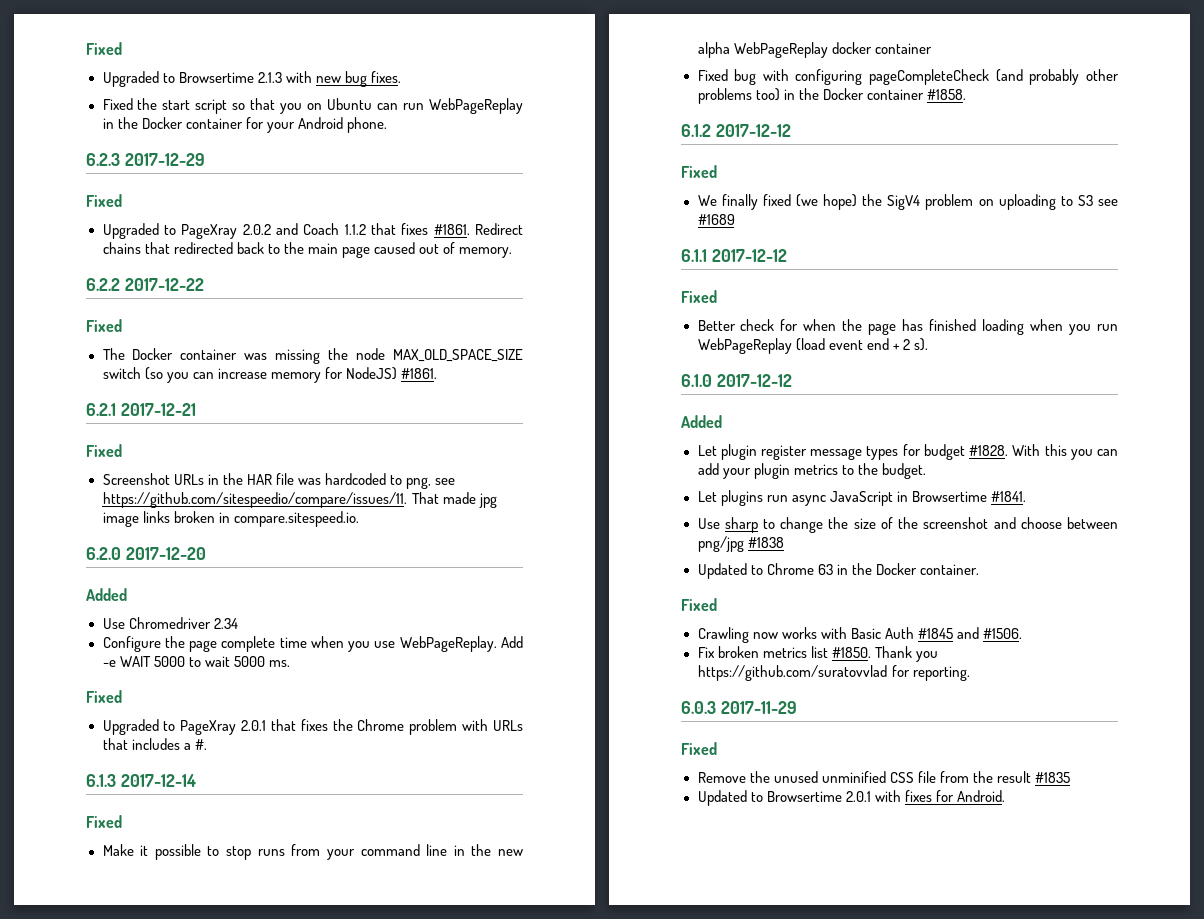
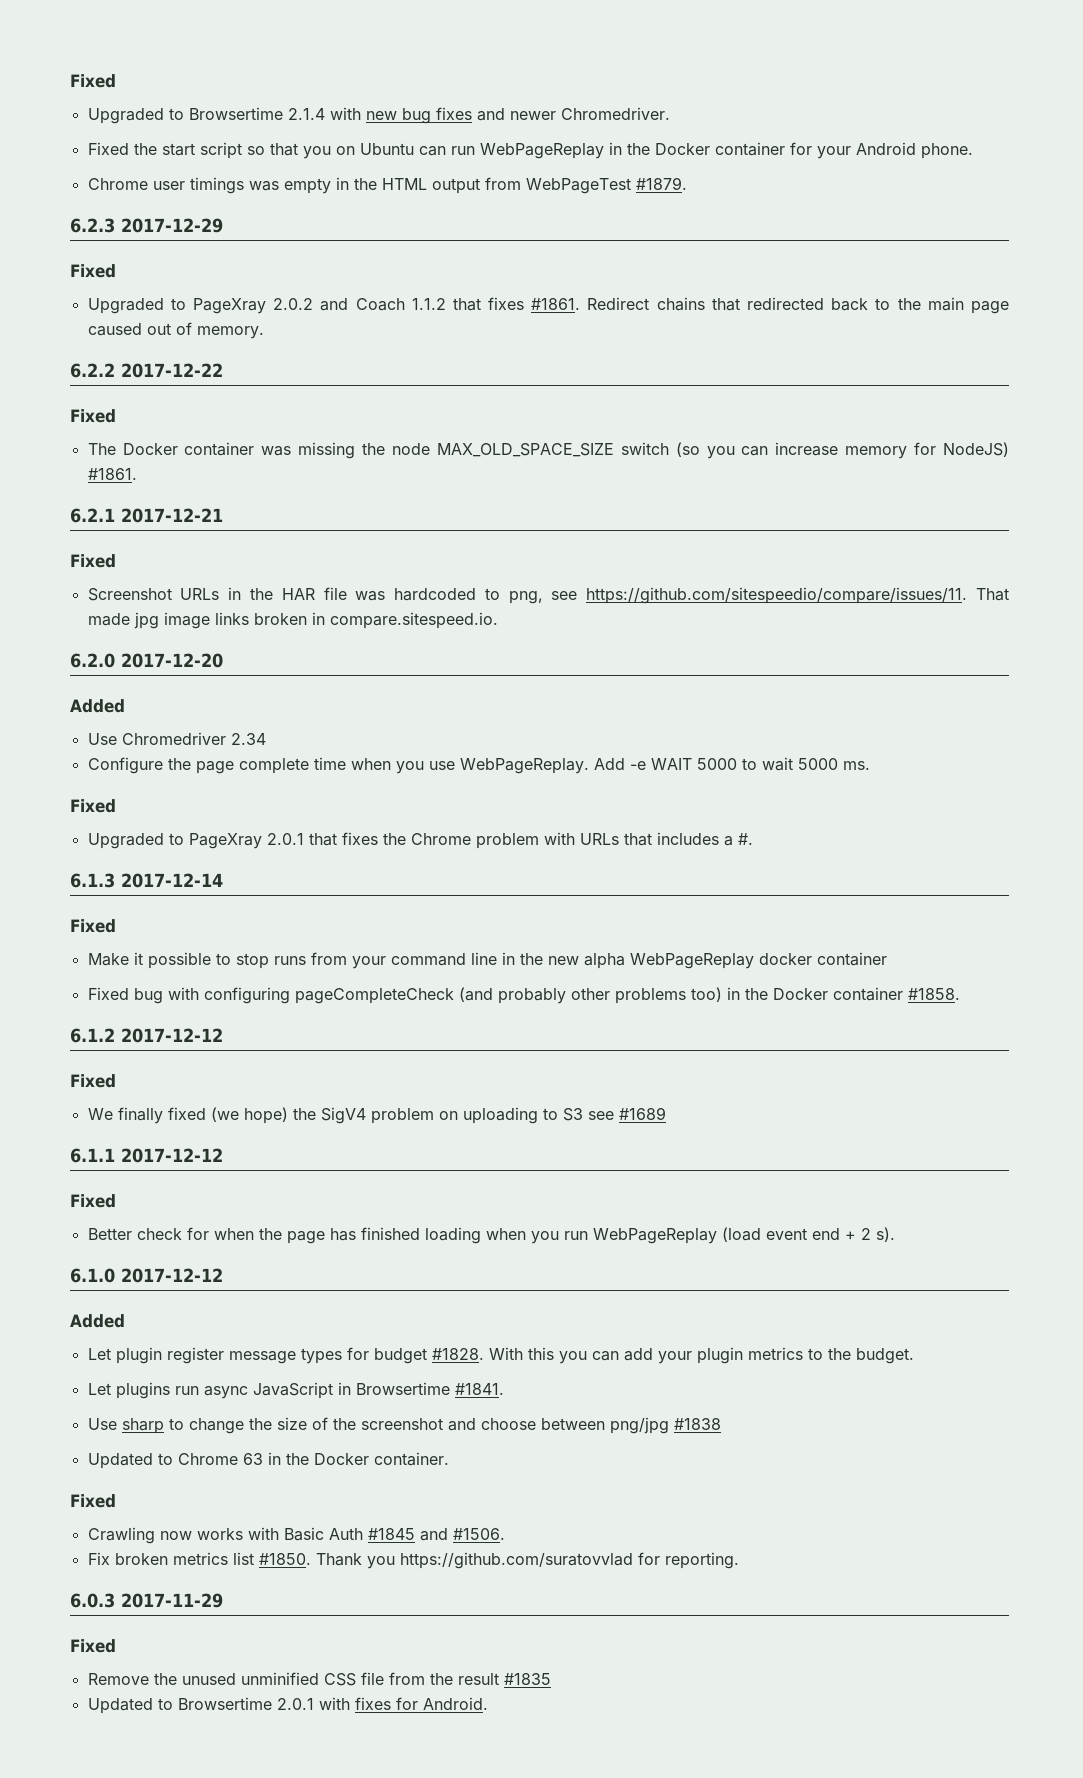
- Upgraded to Browsertime 2.1.3 with new bug fixes.
+ Upgraded to Browsertime 2.1.4 with new bug fixes and newer Chromedriver.
+ Chrome user timings was empty in the HTML output from WebPageTest #1879.

